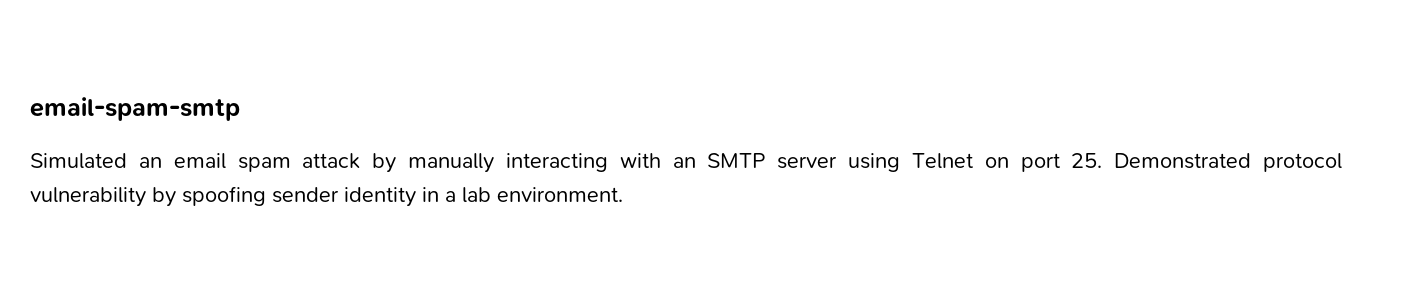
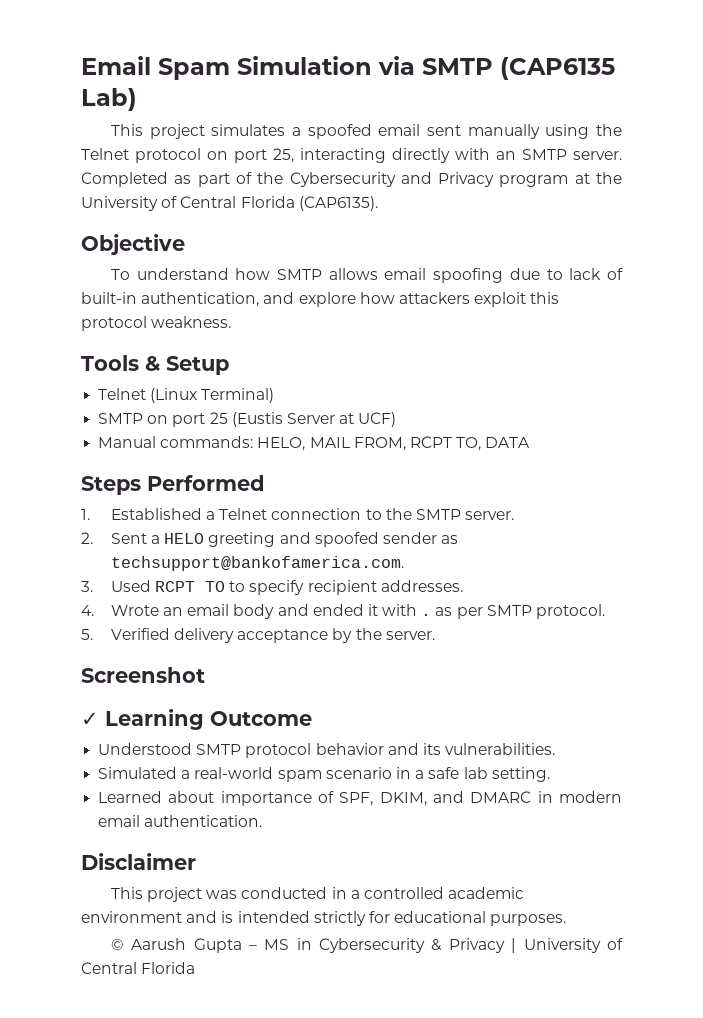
- email-spam-smtp
- Simulated an email spam attack by manually interacting with an SMTP server using Telnet on port 25. Demonstrated protocol vulnerability by spoofing sender identity in a lab environment.
+ Email Spam Simulation via SMTP (CAP6135 Lab)
+ This project simulates a spoofed email sent manually using the Telnet protocol on port 25, interacting directly with an SMTP server. Completed as part of the Cybersecurity and Privacy program at the University of Central Florida (CAP6135).
+ Objective
+ To understand how SMTP allows email spoofing due to lack of built-in authentication, and explore how attackers exploit this protocol weakness.
+ Tools & Setup
+ Telnet (Linux Terminal)
+ SMTP on port 25 (Eustis Server at UCF)
+ Manual commands: HELO, MAIL FROM, RCPT TO, DATA
+ Steps Performed
+ 1. Established a Telnet connection to the SMTP server.
+ 2. Sent a HELO greeting and spoofed sender as techsupport@bankofamerica.com.
+ 3. Used RCPT TO to specify recipient addresses.
+ 4. Wrote an email body and ended it with . as per SMTP protocol.
+ 5. Verified delivery acceptance by the server.
+ Screenshot
+ ✓ Learning Outcome
+ Understood SMTP protocol behavior and its vulnerabilities.
+ Simulated a real-world spam scenario in a safe lab setting.
+ Learned about importance of SPF, DKIM, and DMARC in modern email authentication.
+ Disclaimer
+ This project was conducted in a controlled academic environment and is intended strictly for educational purposes.
+ © Aarush Gupta – MS in Cybersecurity & Privacy | University of Central Florida

